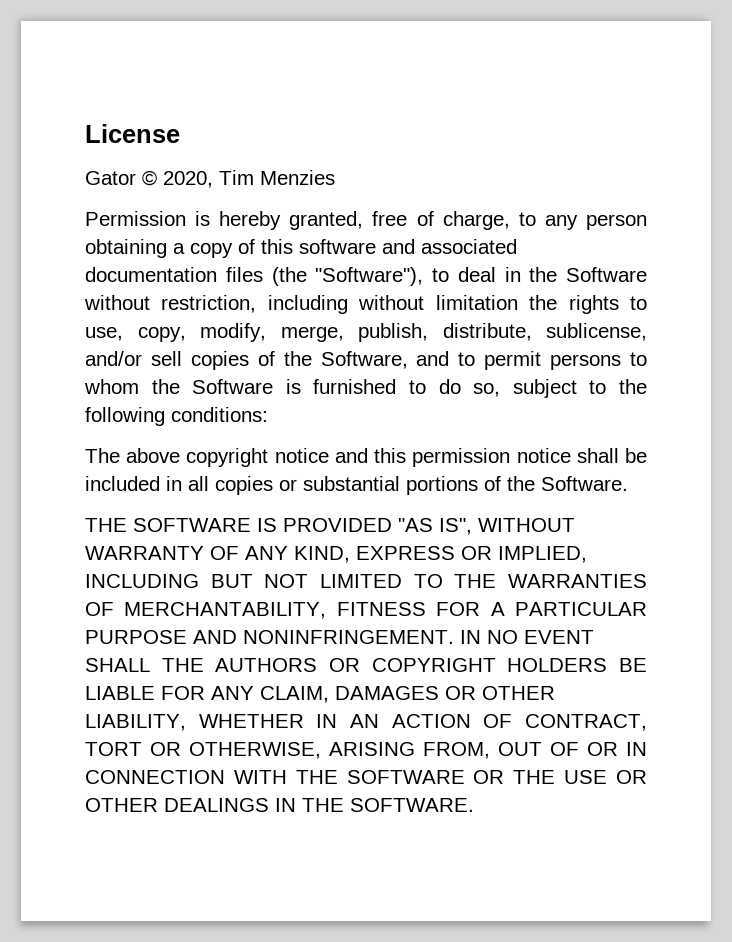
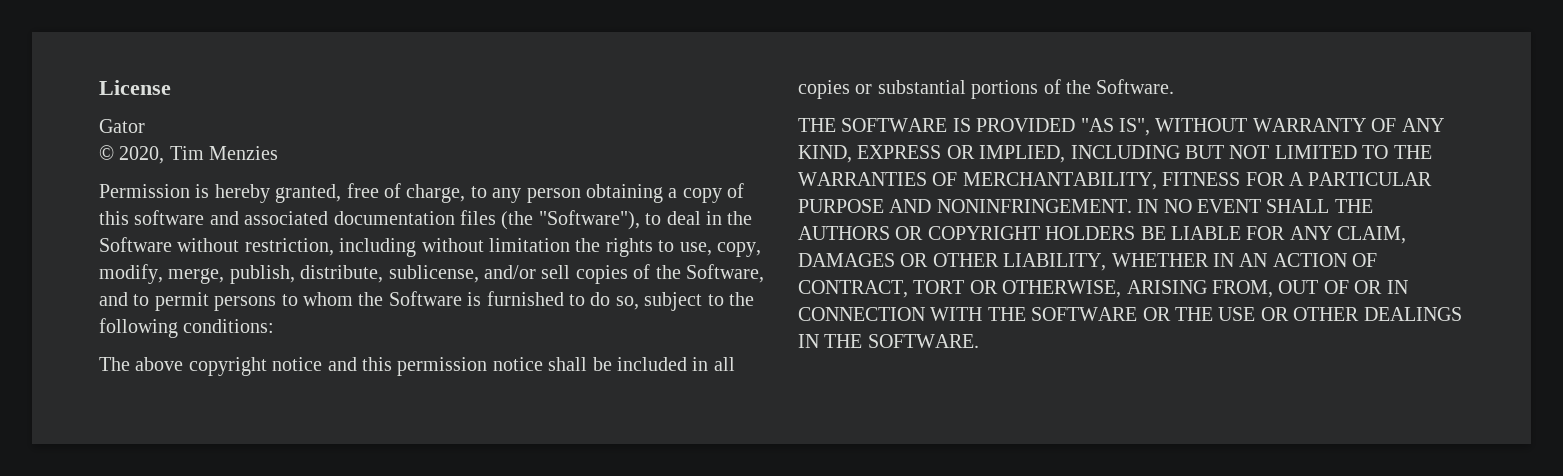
- Gator © 2020, Tim Menzies
+ Gator
+ © 2020, Tim Menzies

